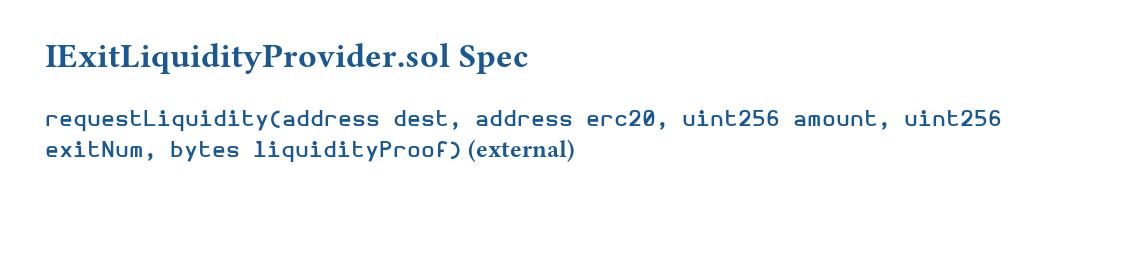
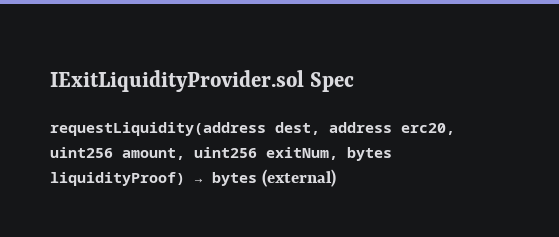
- requestLiquidity(address dest, address erc20, uint256 amount, uint256 exitNum, bytes liquidityProof) (external)
+ requestLiquidity(address dest, address erc20, uint256 amount, uint256 exitNum, bytes liquidityProof) → bytes (external)

